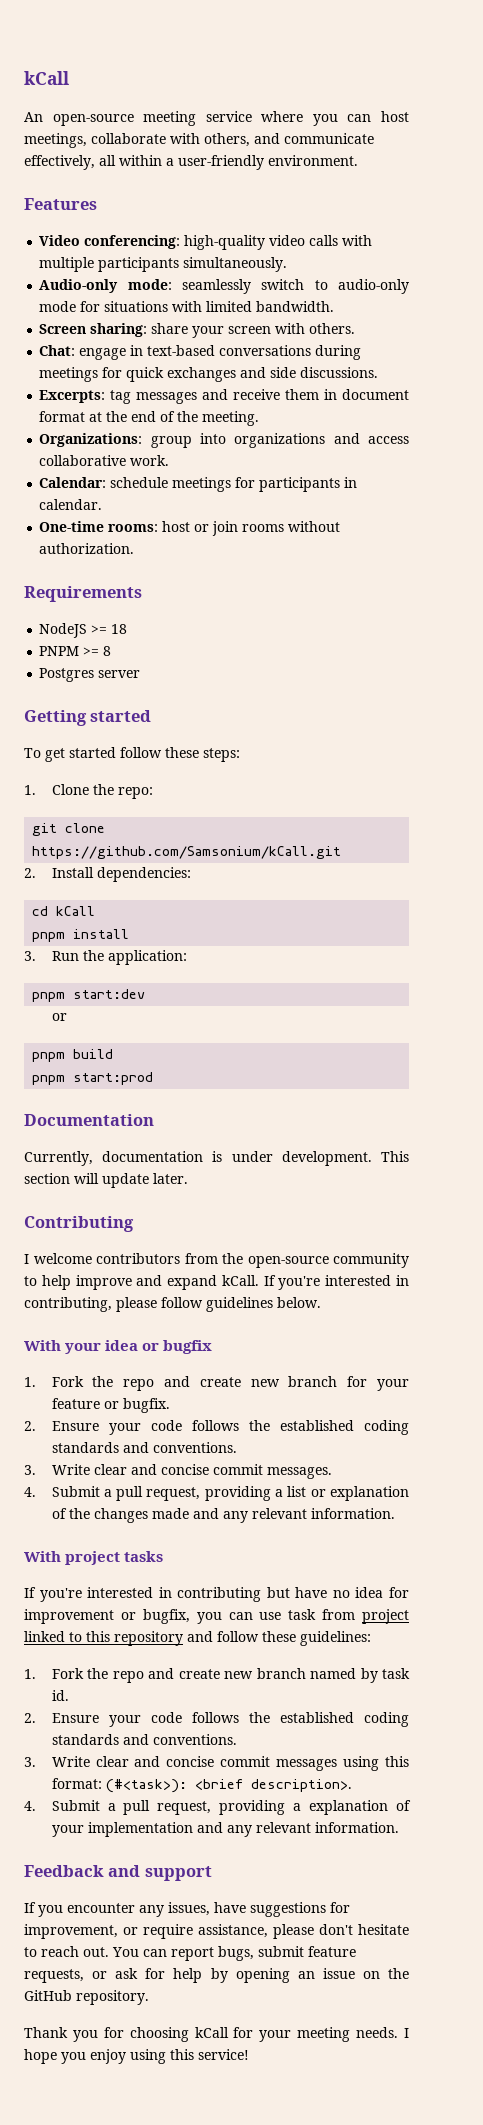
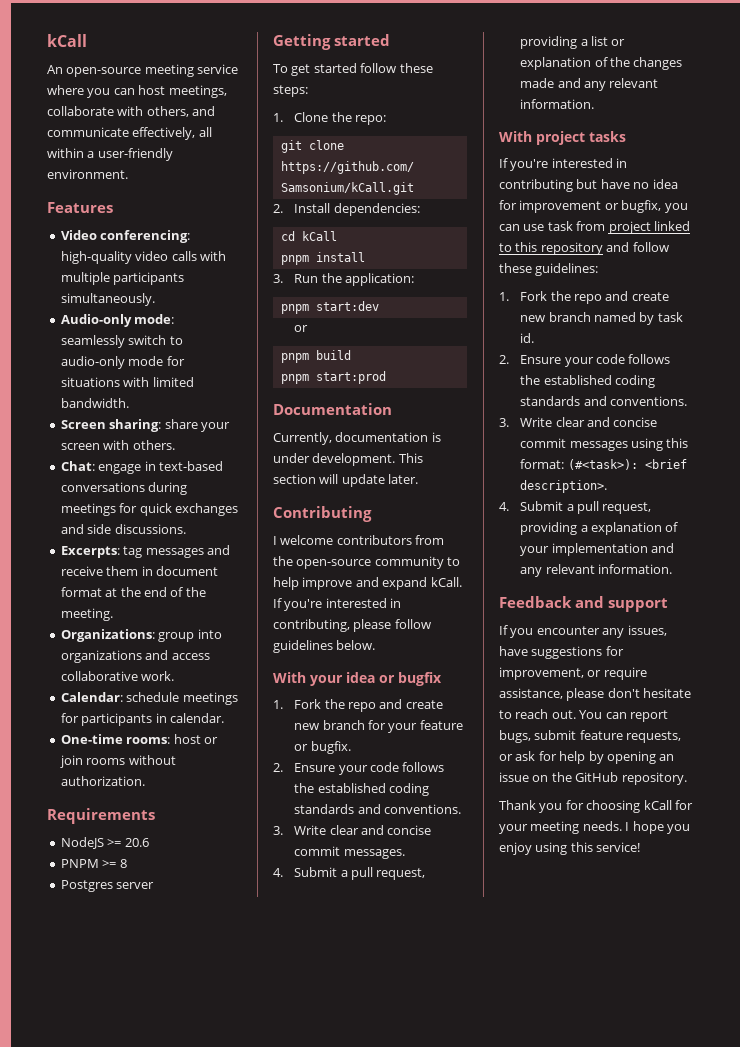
- NodeJS >= 18
+ NodeJS >= 20.6

